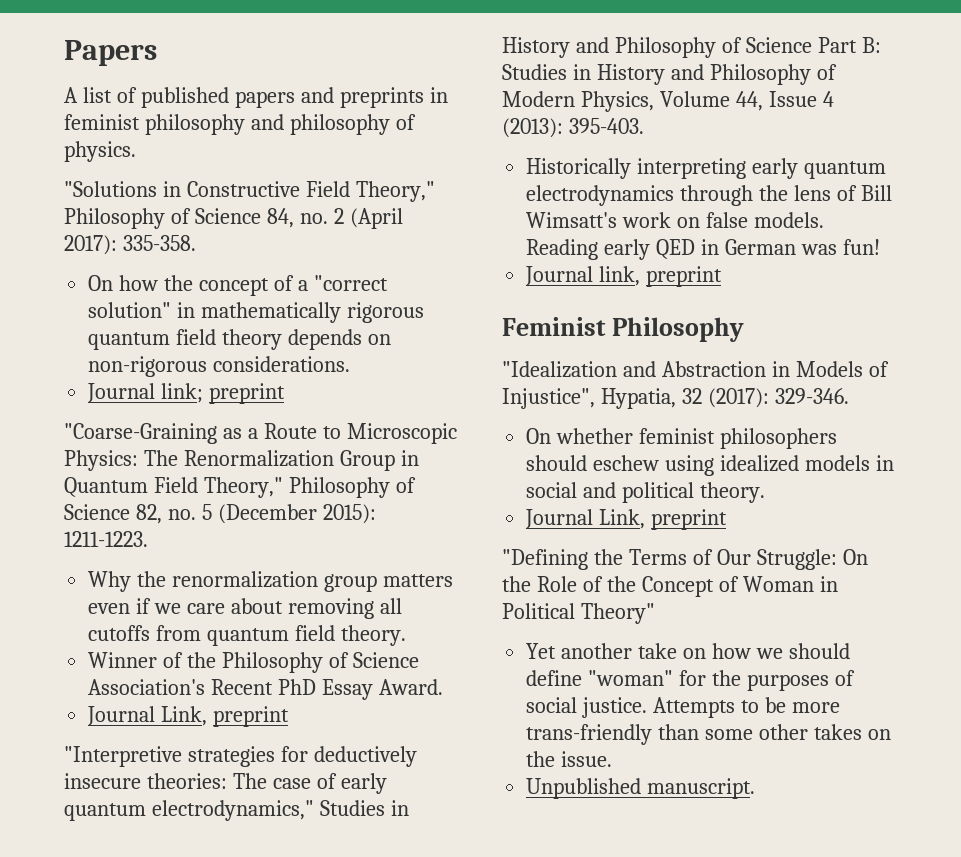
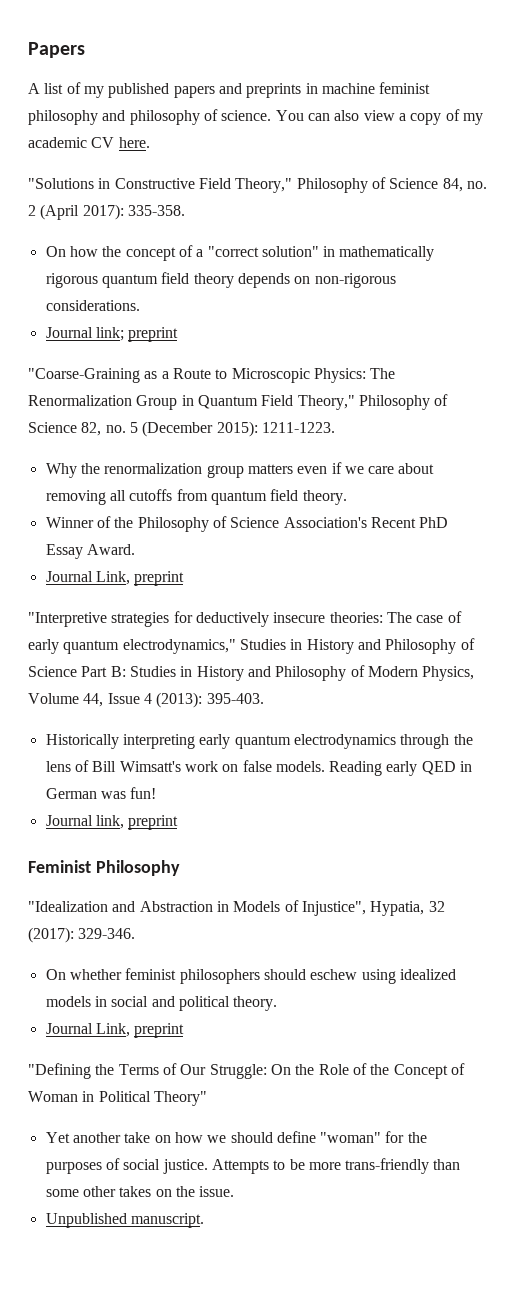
- A list of published papers and preprints in feminist philosophy and philosophy of physics.
+ A list of my published papers and preprints in machine feminist philosophy and philosophy of science. You can also view a copy of my academic CV here.

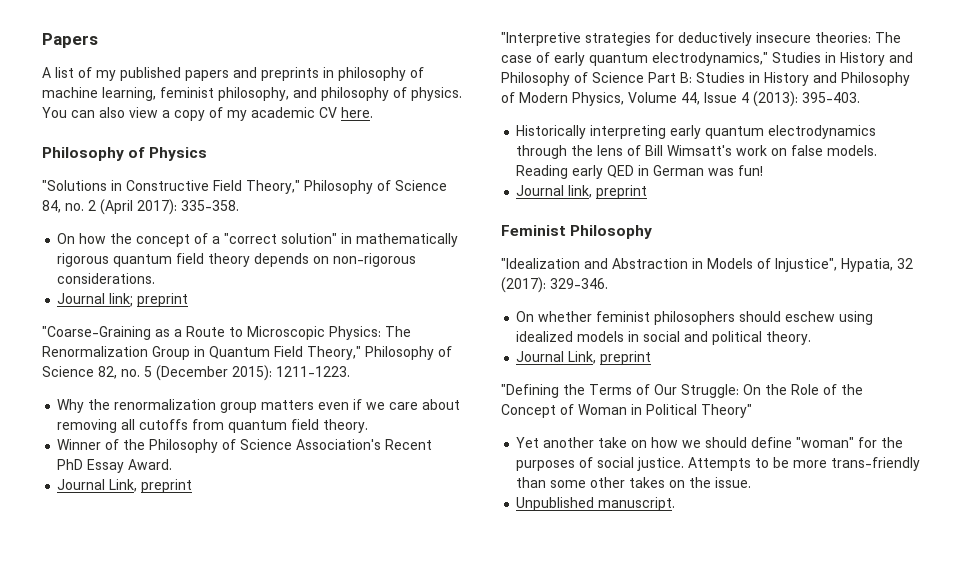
- A list of my published papers and preprints in machine feminist philosophy and philosophy of science.
+ A list of my published papers and preprints in philosophy of machine learning, feminist philosophy, and philosophy of physics.
+ Philosophy of Physics

